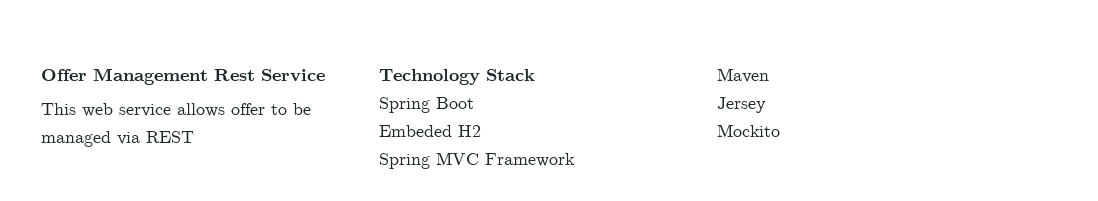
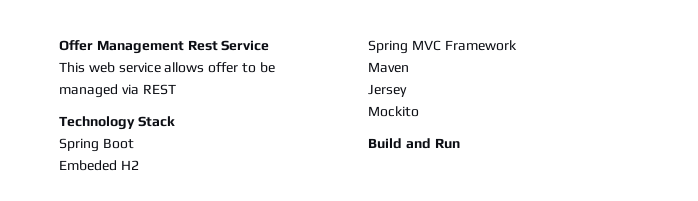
+ Build and Run

